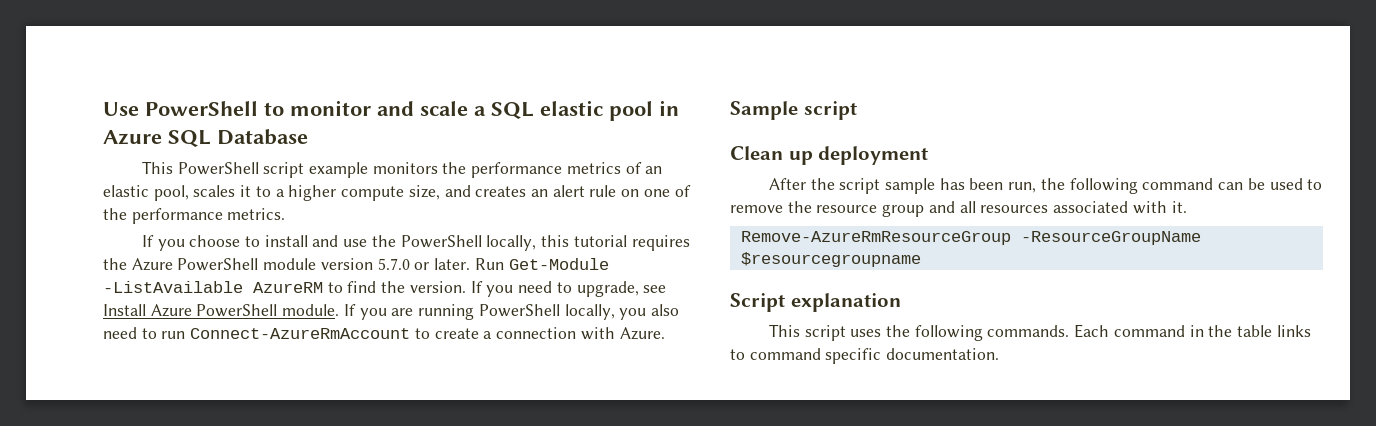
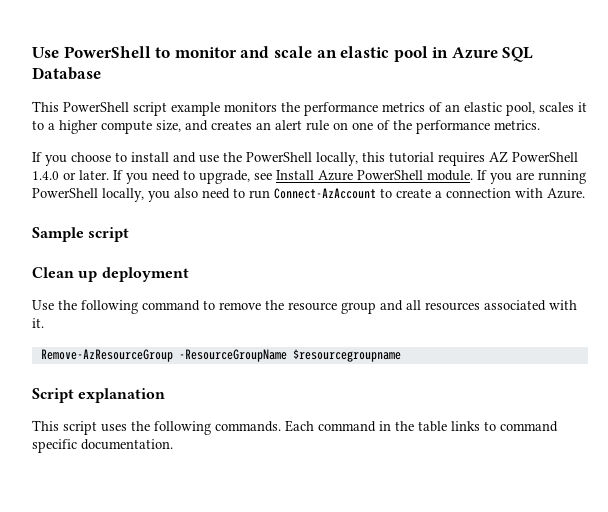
- Use PowerShell to monitor and scale a SQL elastic pool in Azure SQL Database
+ Use PowerShell to monitor and scale an elastic pool in Azure SQL Database
- If you choose to install and use the PowerShell locally, this tutorial requires the Azure PowerShell module version 5.7.0 or later. Run Get-Module -ListAvailable AzureRM to find the version.
+ If you choose to install and use the PowerShell locally, this tutorial requires AZ PowerShell 1.4.0 or later.
- If you are running PowerShell locally, you also need to run Connect-AzureRmAccount to create a connection with Azure.
+ If you are running PowerShell locally, you also need to run Connect-AzAccount to create a connection with Azure.
- After the script sample has been run, the following command can be used to remove the resource group and all resources associated with it.
+ Use the following command to remove the resource group and all resources associated with it.
- Remove-AzureRmResourceGroup -ResourceGroupName $resourcegroupname
+ Remove-AzResourceGroup -ResourceGroupName $resourcegroupname

